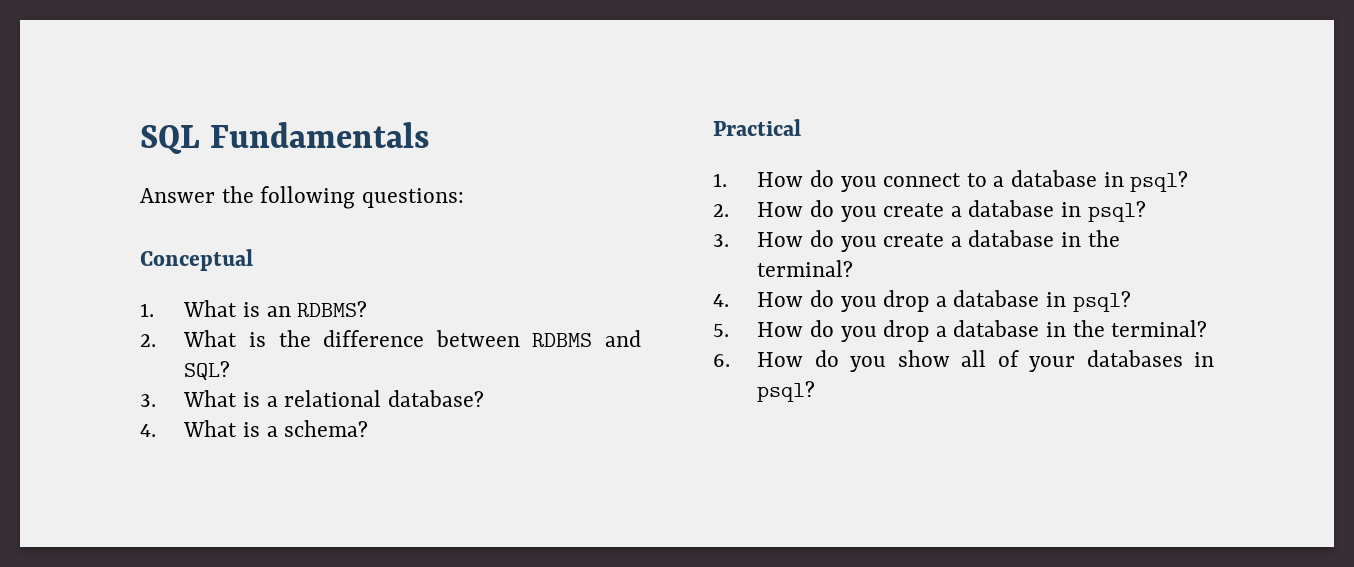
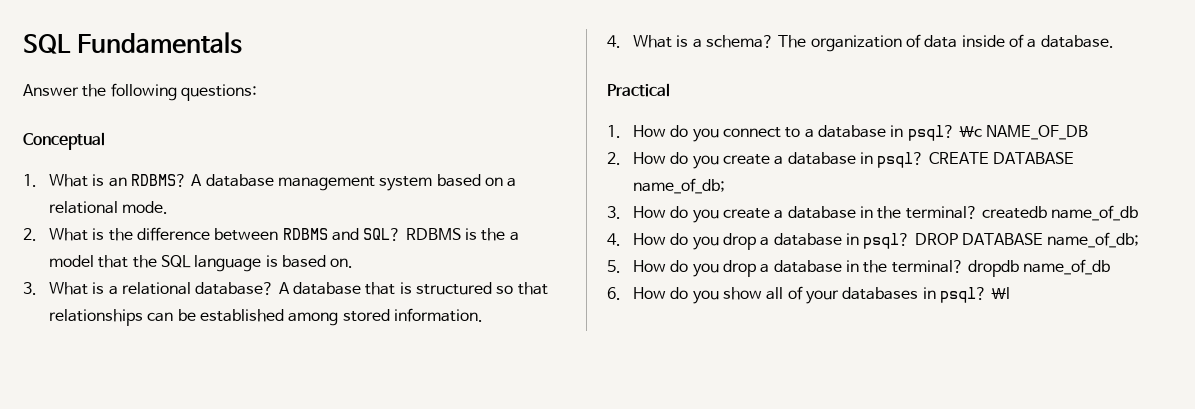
+ A database management system based on a relational mode.
+ RDBMS is the a model that the SQL language is based on.
+ A database that is structured so that relationships can be established among stored information.
+ The organization of data inside of a database.
+ \c NAME_OF_DB
+ CREATE DATABASE name_of_db;
- 3. How do you create a database in the terminal?
+ 3. How do you create a database in the terminal? createdb name_of_db
+ DROP DATABASE name_of_db;
- 5. How do you drop a database in the terminal?
+ 5. How do you drop a database in the terminal? dropdb name_of_db
+ \l

